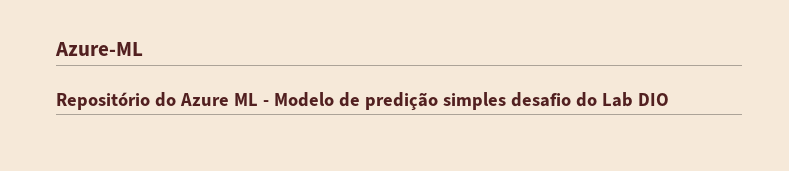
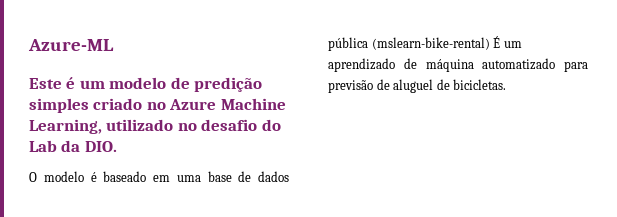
- Repositório do Azure ML - Modelo de predição simples desafio do Lab DIO
+ Este é um modelo de predição simples criado no Azure Machine Learning, utilizado no desafio do Lab da DIO.
+ O modelo é baseado em uma base de dados pública (mslearn-bike-rental) É um aprendizado de máquina automatizado para previsão de aluguel de bicicletas.

